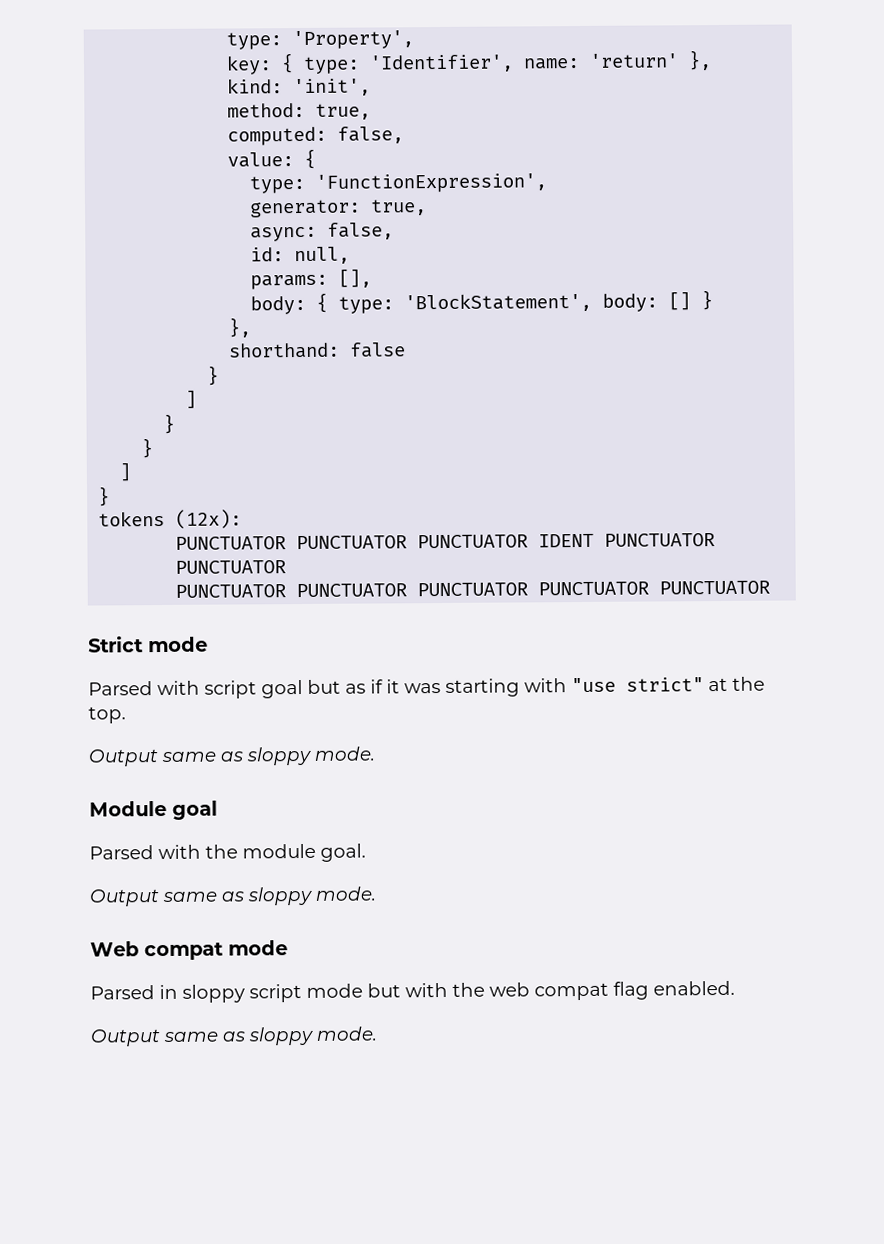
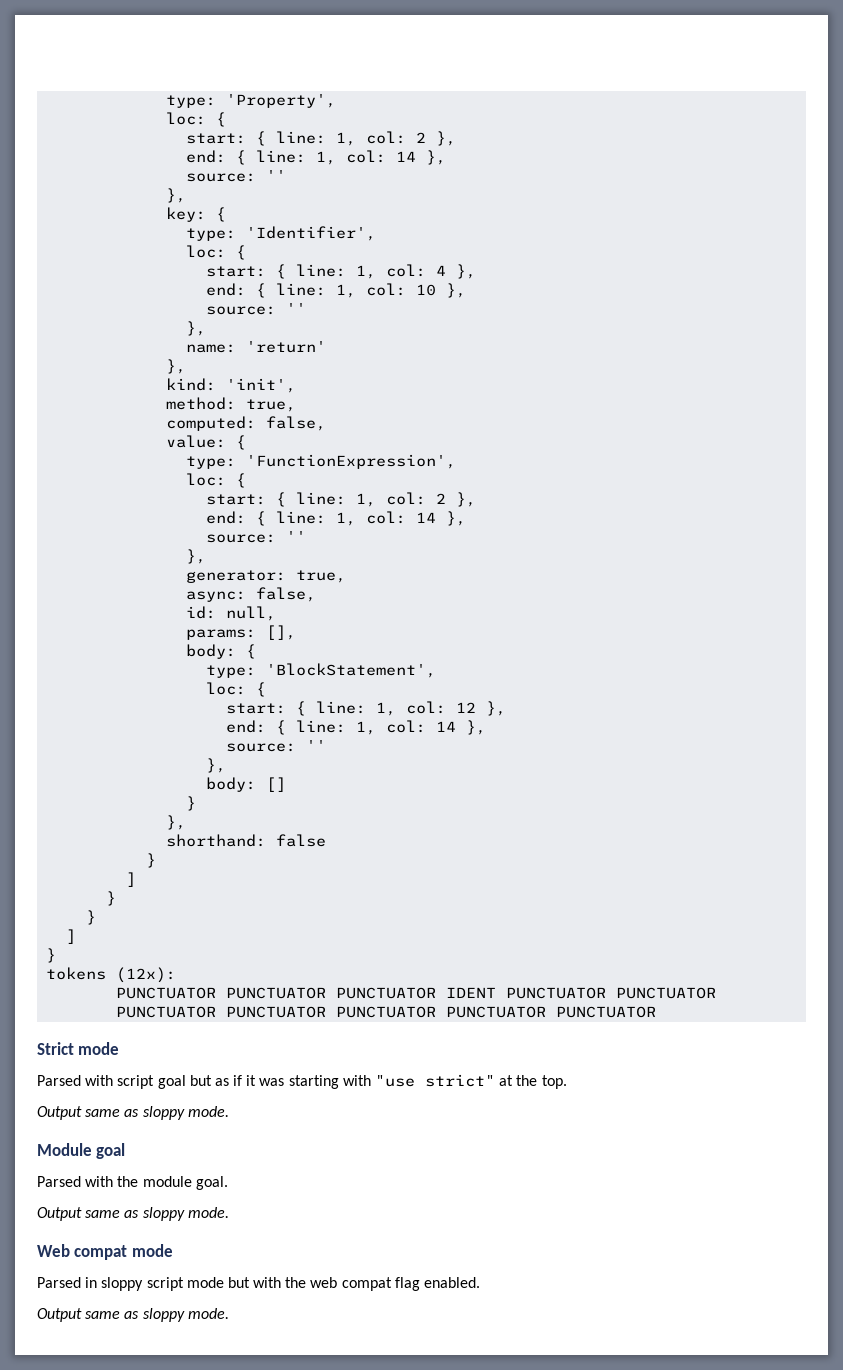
  type: 'Property',
+ loc: {
+ start: { line: 1, col: 2 },
+ end: { line: 1, col: 14 },
+ source: ''
+ },
- key: { type: 'Identifier', name: 'return' },
+ key: {
+ type: 'Identifier',
+ loc: {
+ start: { line: 1, col: 4 },
+ end: { line: 1, col: 10 },
+ source: ''
+ },
+ name: 'return'
+ },
  type: 'FunctionExpression',
+ loc: {
+ start: { line: 1, col: 2 },
+ end: { line: 1, col: 14 },
+ source: ''
+ },
- body: { type: 'BlockStatement', body: [] }
+ body: {
+ type: 'BlockStatement',
+ loc: {
+ start: { line: 1, col: 12 },
+ end: { line: 1, col: 14 },
+ source: ''
+ },
+ body: []
+ }

